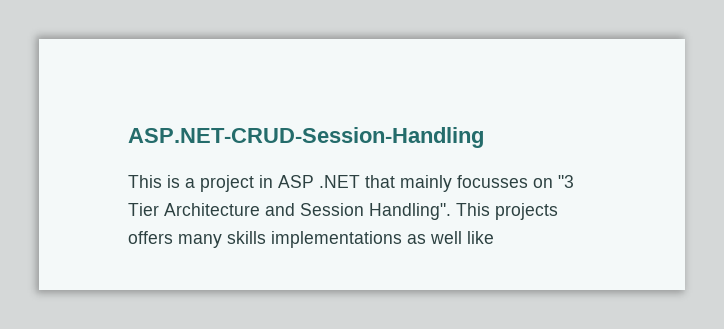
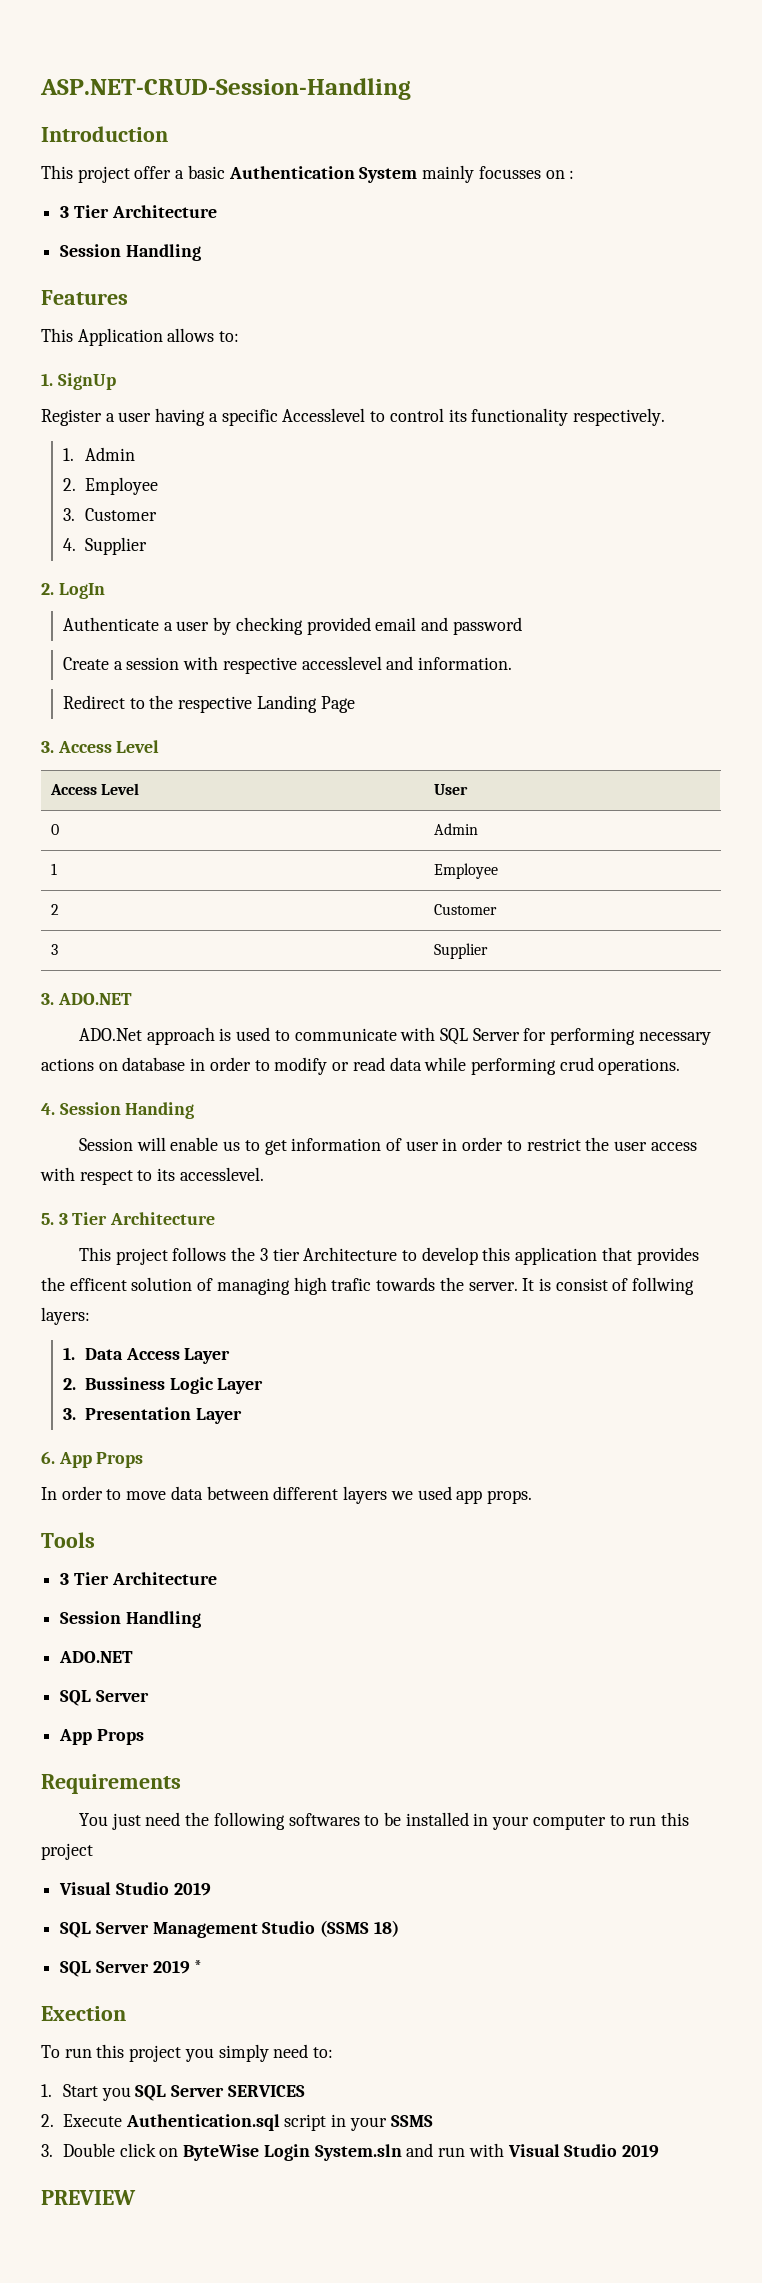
- This is a project in ASP .NET that mainly focusses on "3 Tier Architecture and Session Handling". This projects offers many skills implementations as well like
+ Introduction
+ This project offer a basic Authentication System mainly focusses on :
+ 3 Tier Architecture
+ Session Handling
+ Features
+ This Application allows to:
+ 1. SignUp
+ Register a user having a specific Accesslevel to control its functionality respectively.
+ 1. Admin
+ 2. Employee
+ 3. Customer
+ 4. Supplier
+ 2. LogIn
+ Authenticate a user by checking provided email and password
+ Create a session with respective accesslevel and information.
+ Redirect to the respective Landing Page
+ 3. Access Level
+ Access Level | User
+ 0 | Admin
+ 1 | Employee
+ 2 | Customer
+ 3 | Supplier
+ 3. ADO.NET
+ ADO.Net approach is used to communicate with SQL Server for performing necessary actions on database in order to modify or read data while performing crud operations.
+ 4. Session Handing
+ Session will enable us to get information of user in order to restrict the user access with respect to its accesslevel.
+ 5. 3 Tier Architecture
+ This project follows the 3 tier Architecture to develop this application that provides the efficent solution of managing high trafic towards the server. It is consist of follwing layers:
+ 1. Data Access Layer
+ 2. Bussiness Logic Layer
+ 3. Presentation Layer
+ 6. App Props
+ In order to move data between different layers we used app props.
+ Tools
+ 3 Tier Architecture
+ Session Handling
+ ADO.NET
+ SQL Server
+ App Props
+ Requirements
+ You just need the following softwares to be installed in your computer to run this project
+ Visual Studio 2019
+ SQL Server Management Studio (SSMS 18)
+ SQL Server 2019 *
+ Exection
+ To run this project you simply need to:
+ 1. Start you SQL Server SERVICES
+ 2. Execute Authentication.sql script in your SSMS
+ 3. Double click on ByteWise Login System.sln and run with Visual Studio 2019
+ PREVIEW

